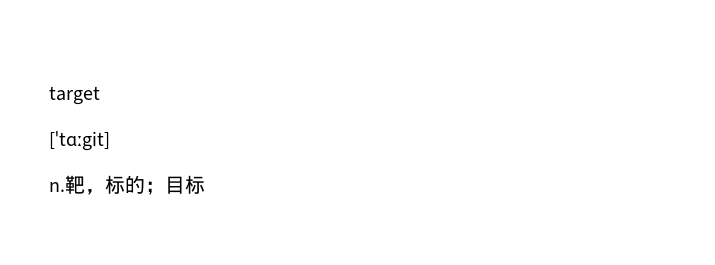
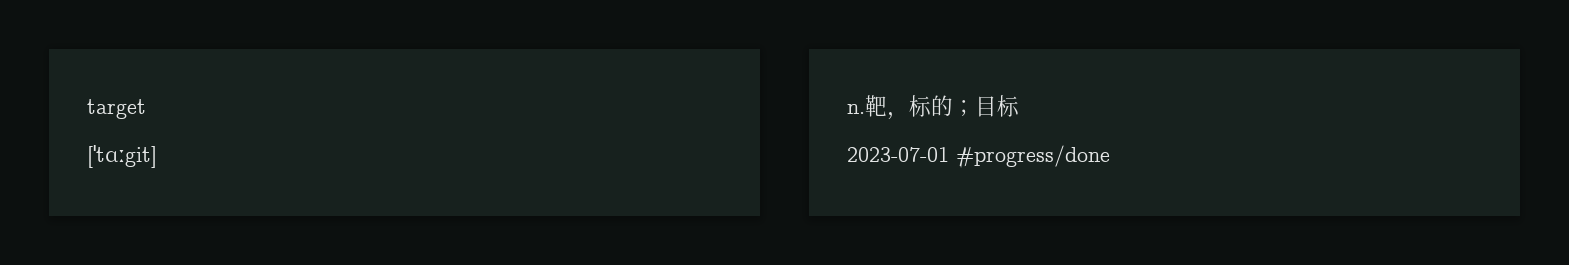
+ 2023-07-01 #progress/done

